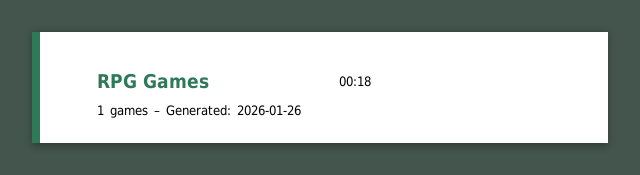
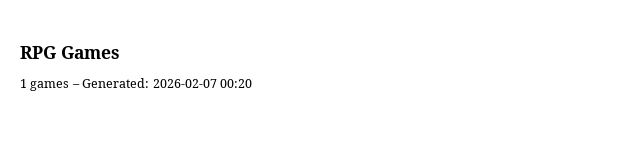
- 1 games – Generated: 2026-01-26 00:18
+ 1 games – Generated: 2026-02-07 00:20

